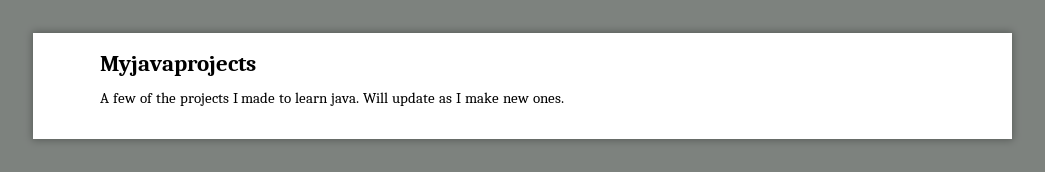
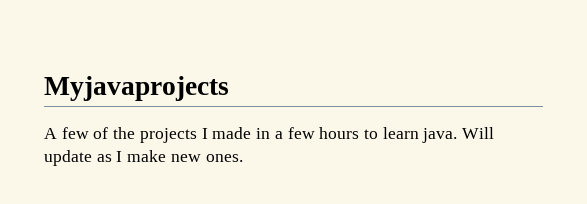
- A few of the projects I made to learn java.
+ A few of the projects I made in a few hours to learn java.

